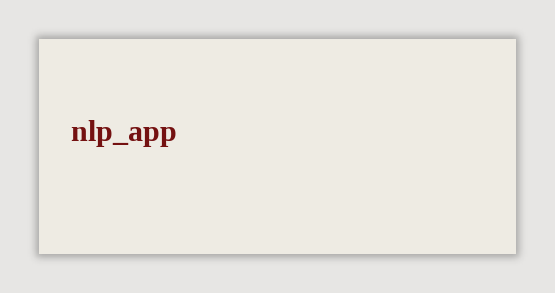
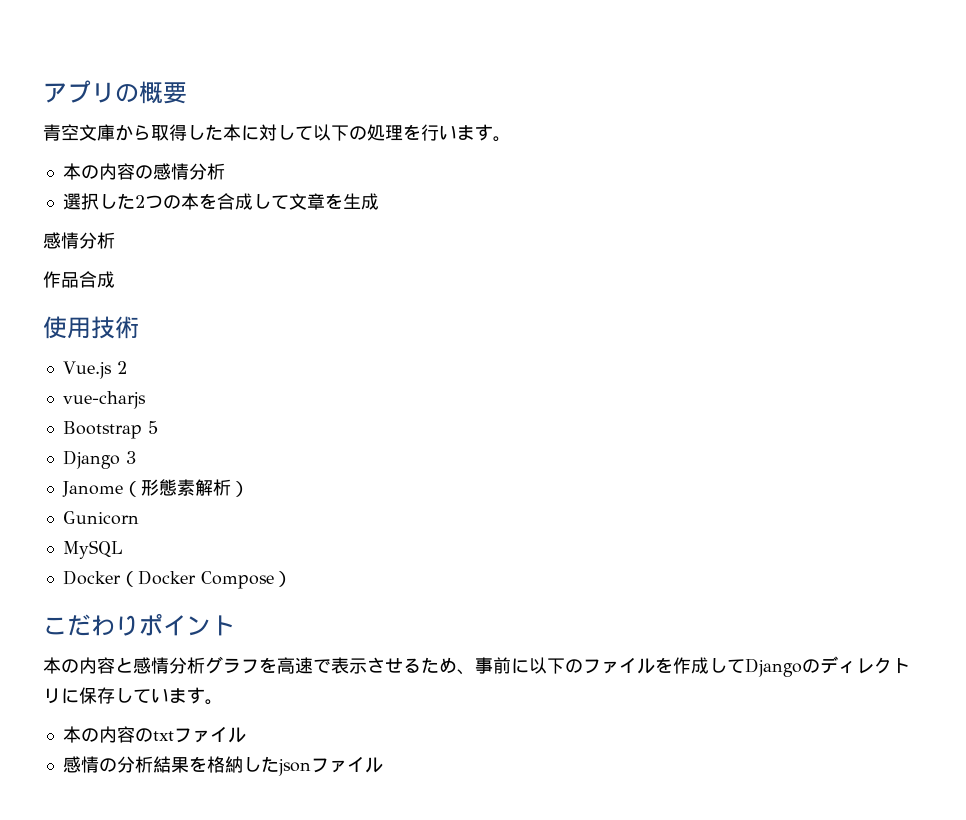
- nlp_app
+ アプリの概要
+ 青空文庫から取得した本に対して以下の処理を行います。
+ 本の内容の感情分析
+ 選択した2つの本を合成して文章を生成
+ 感情分析
+ 作品合成
+ 使用技術
+ Vue.js 2
+ vue-charjs
+ Bootstrap 5
+ Django 3
+ Janome（形態素解析）
+ Gunicorn
+ MySQL
+ Docker（Docker Compose）
+ こだわりポイント
+ 本の内容と感情分析グラフを高速で表示させるため、事前に以下のファイルを作成してDjangoのディレクトリに保存しています。
+ 本の内容のtxtファイル
+ 感情の分析結果を格納したjsonファイル

